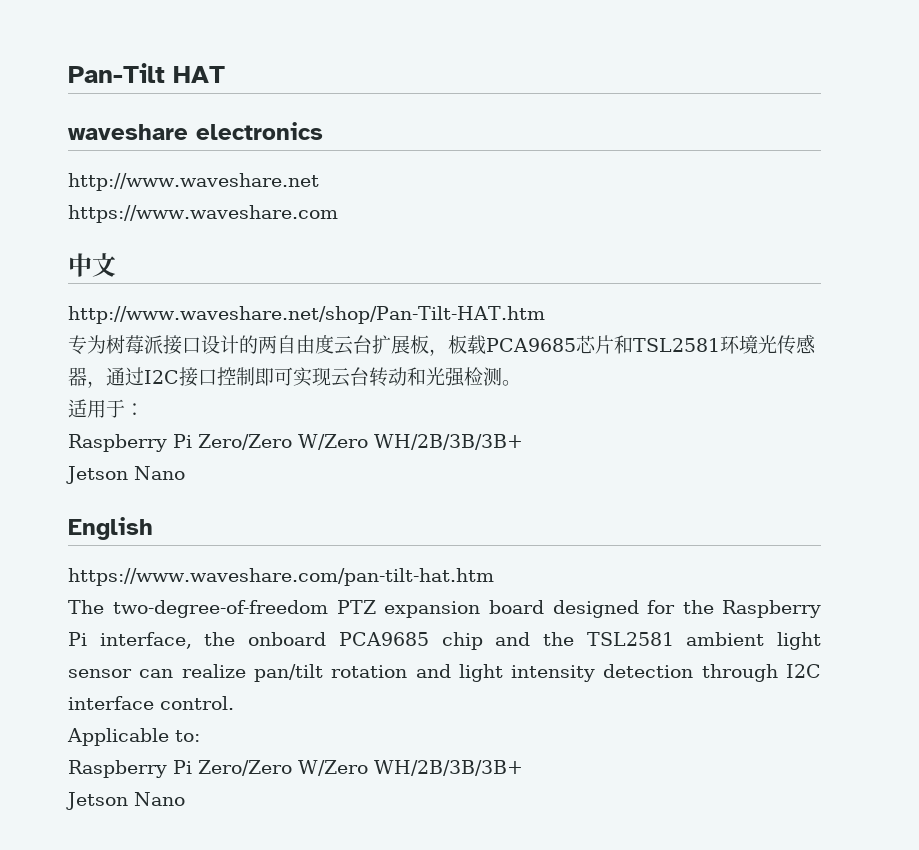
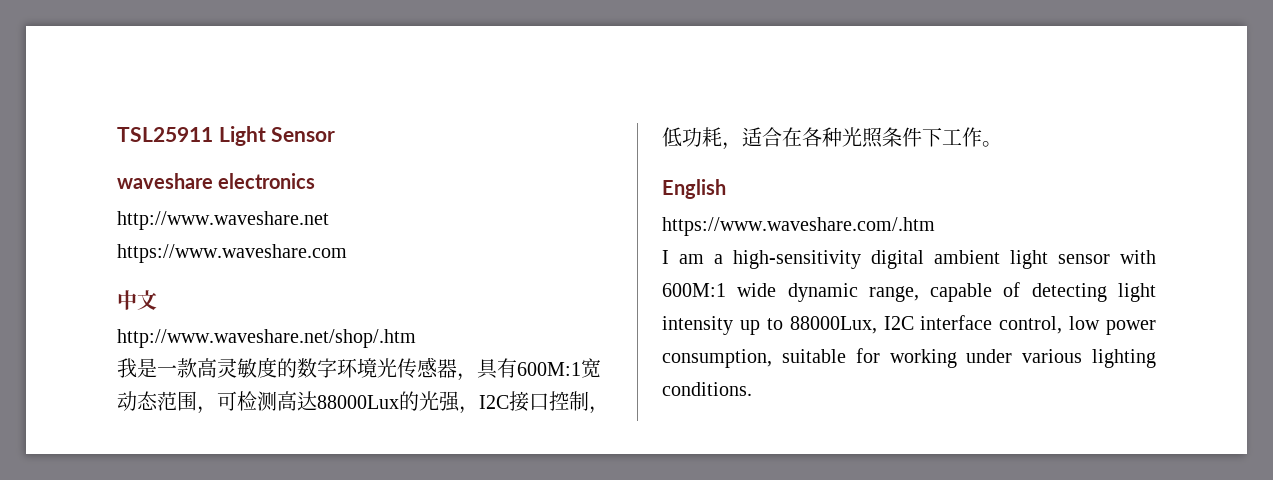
- Pan-Tilt HAT
+ TSL25911 Light Sensor
- http://www.waveshare.net/shop/Pan-Tilt-HAT.htm
- 专为树莓派接口设计的两自由度云台扩展板，板载PCA9685芯片和TSL2581环境光传感器，通过I2C接口控制即可实现云台转动和光强检测。
- 适用于：
- Raspberry Pi Zero/Zero W/Zero WH/2B/3B/3B+
- Jetson Nano
+ http://www.waveshare.net/shop/.htm
+ 我是一款高灵敏度的数字环境光传感器，具有600M:1宽动态范围，可检测高达88000Lux的光强，I2C接口控制，低功耗，适合在各种光照条件下工作。
  English
- https://www.waveshare.com/pan-tilt-hat.htm
- The two-degree-of-freedom PTZ expansion board designed for the Raspberry Pi interface, the onboard PCA9685 chip and the TSL2581 ambient light sensor can realize pan/tilt rotation and light intensity detection through I2C interface control.
- Applicable to:
- Raspberry Pi Zero/Zero W/Zero WH/2B/3B/3B+
- Jetson Nano
+ https://www.waveshare.com/.htm
+ I am a high-sensitivity digital ambient light sensor with 600M:1 wide dynamic range, capable of detecting light intensity up to 88000Lux, I2C interface control, low power consumption, suitable for working under various lighting conditions.

